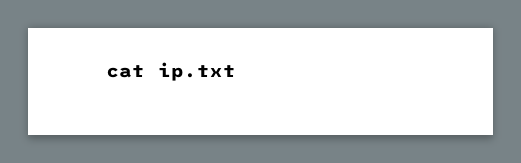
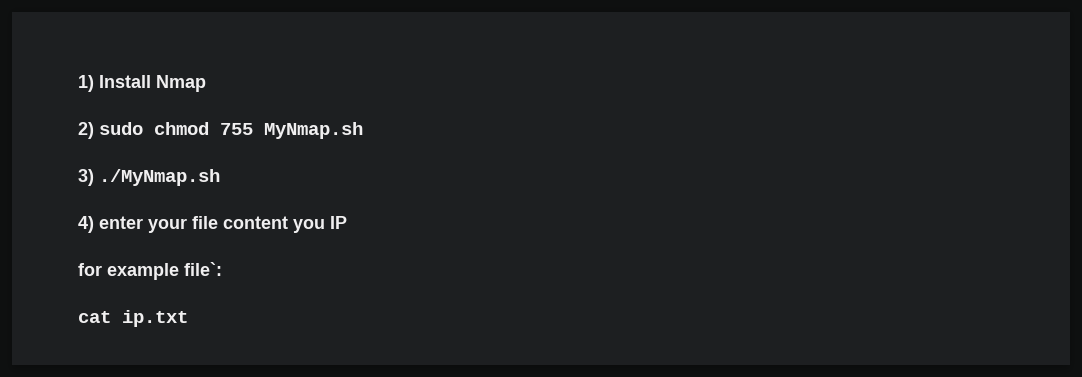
+ 1) Install Nmap
+ 2) sudo chmod 755 MyNmap.sh
+ 3) ./MyNmap.sh
+ 4) enter your file content you IP
+ for example file`:

